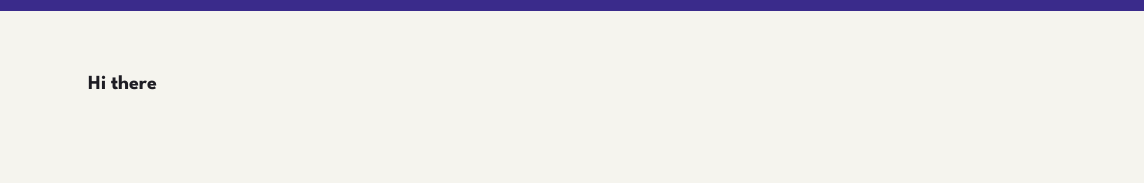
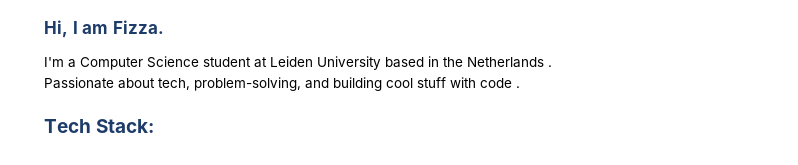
- Hi there
+ Hi, I am Fizza.
+ I'm a Computer Science student at Leiden University based in the Netherlands .
+ Passionate about tech, problem-solving, and building cool stuff with code .
+ Tech Stack:

